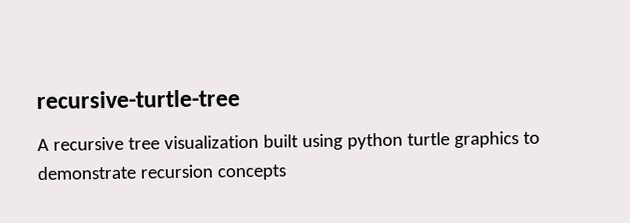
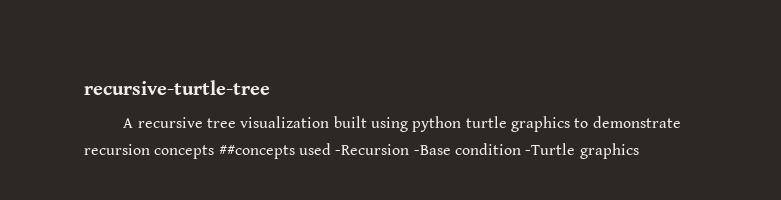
- A recursive tree visualization built using python turtle graphics to demonstrate recursion concepts
+ A recursive tree visualization built using python turtle graphics to demonstrate recursion concepts ##concepts used -Recursion -Base condition -Turtle graphics

